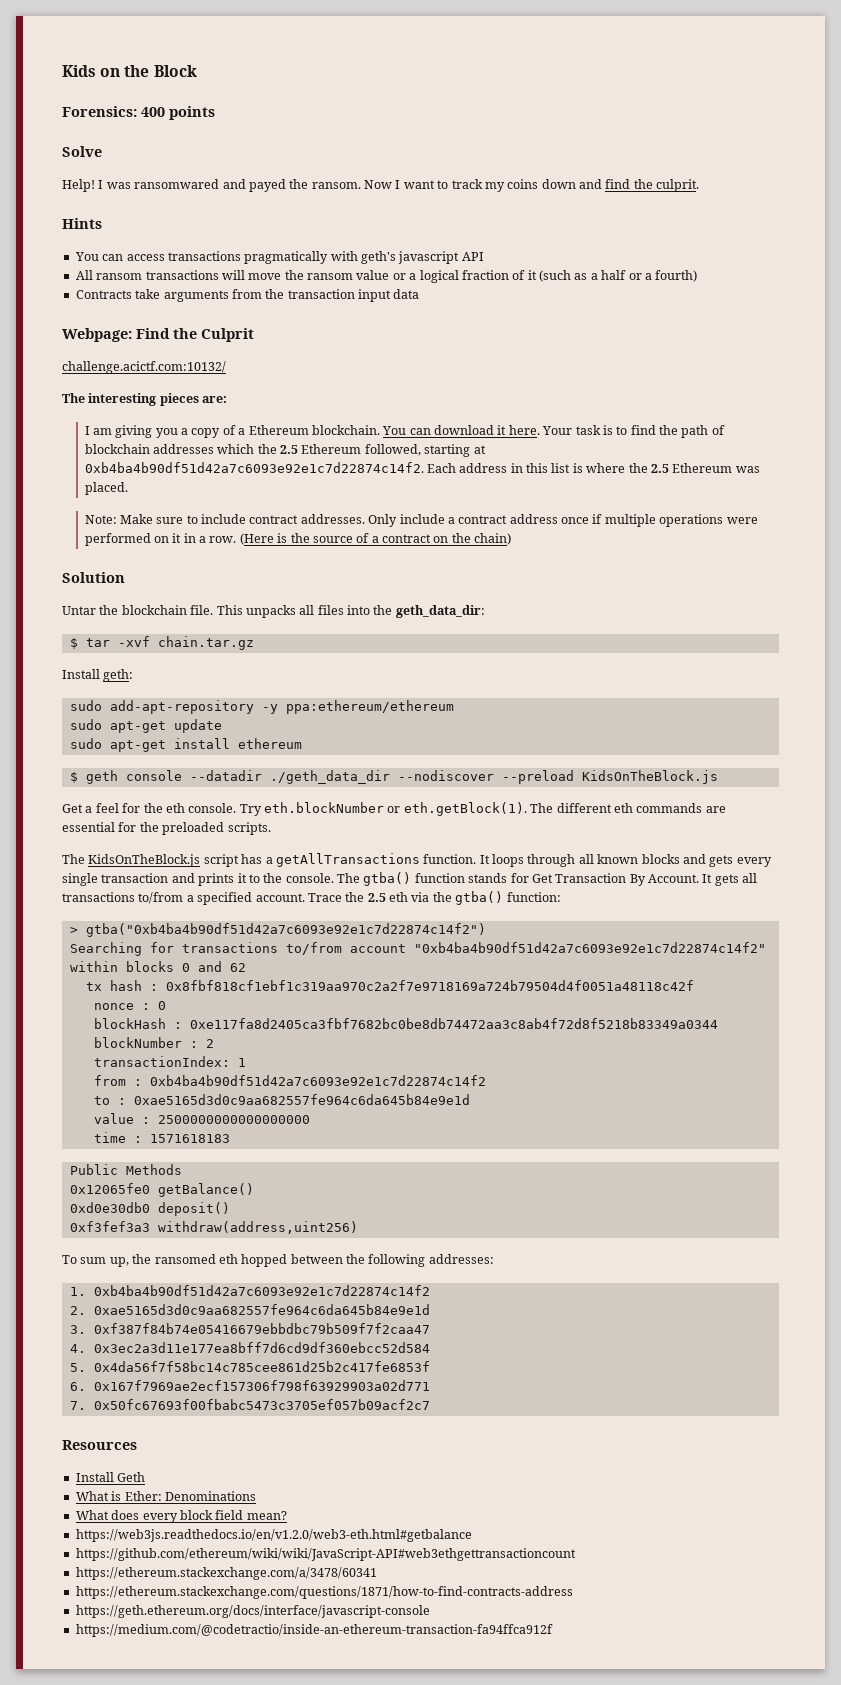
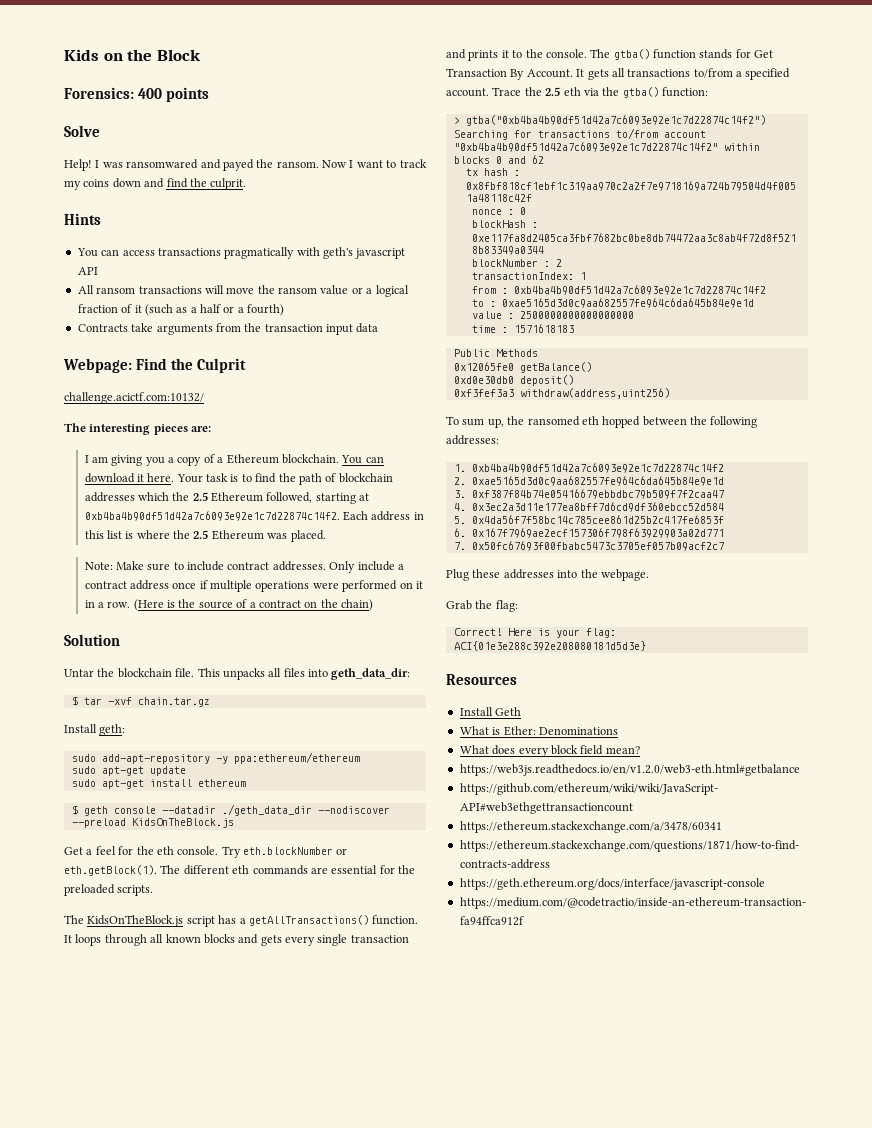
- This unpacks all files into the geth_data_dir:
+ This unpacks all files into geth_data_dir:
- The KidsOnTheBlock.js script has a getAllTransactions function.
+ The KidsOnTheBlock.js script has a getAllTransactions() function.
+ Plug these addresses into the webpage.
+ Grab the flag:
+ Correct! Here is your flag: ACI{01e3e288c392e208080181d5d3e}

